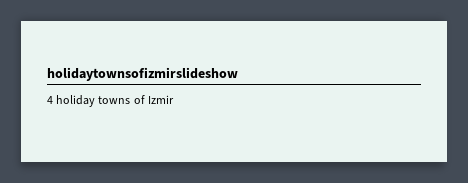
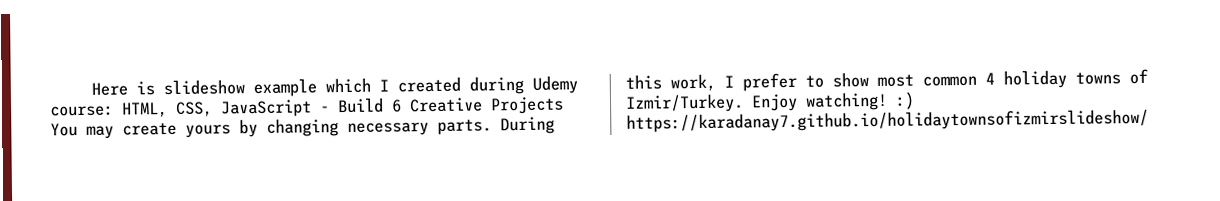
- holidaytownsofizmirslideshow
- 4 holiday towns of Izmir
+ Here is slideshow example which I created during Udemy course: HTML, CSS, JavaScript - Build 6 Creative Projects You may create yours by changing necessary parts. During this work, I prefer to show most common 4 holiday towns of Izmir/Turkey. Enjoy watching! :) https://karadanay7.github.io/holidaytownsofizmirslideshow/

